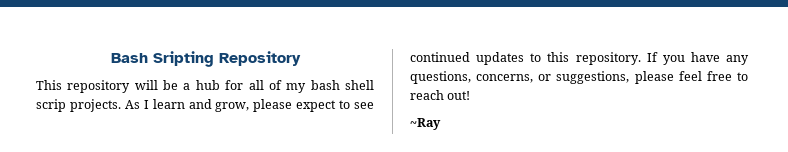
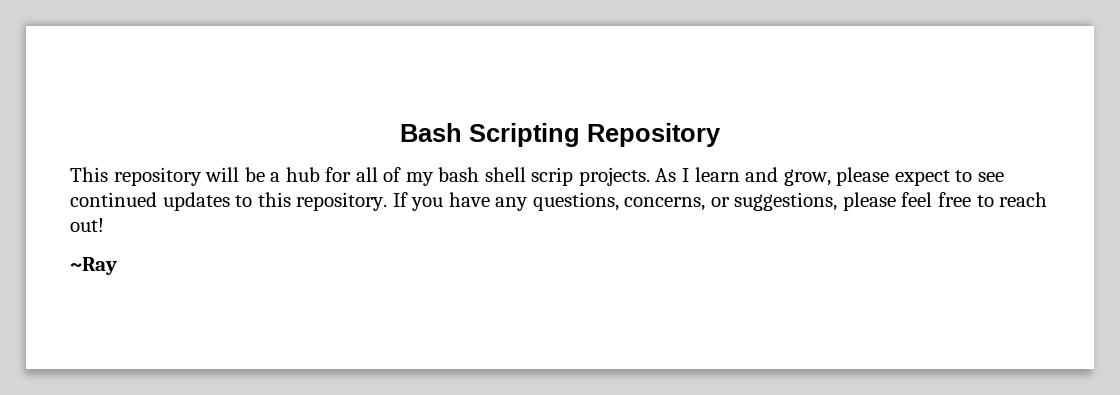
- Bash Sripting Repository
+ Bash Scripting Repository

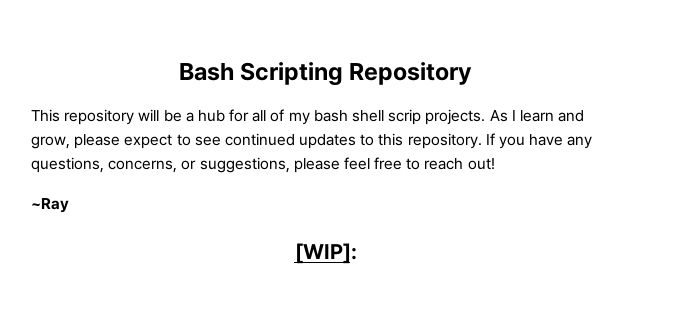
+ [WIP]:

